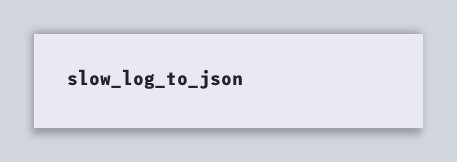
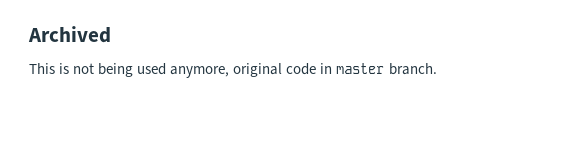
- slow_log_to_json
+ Archived
+ This is not being used anymore, original code in master branch.

